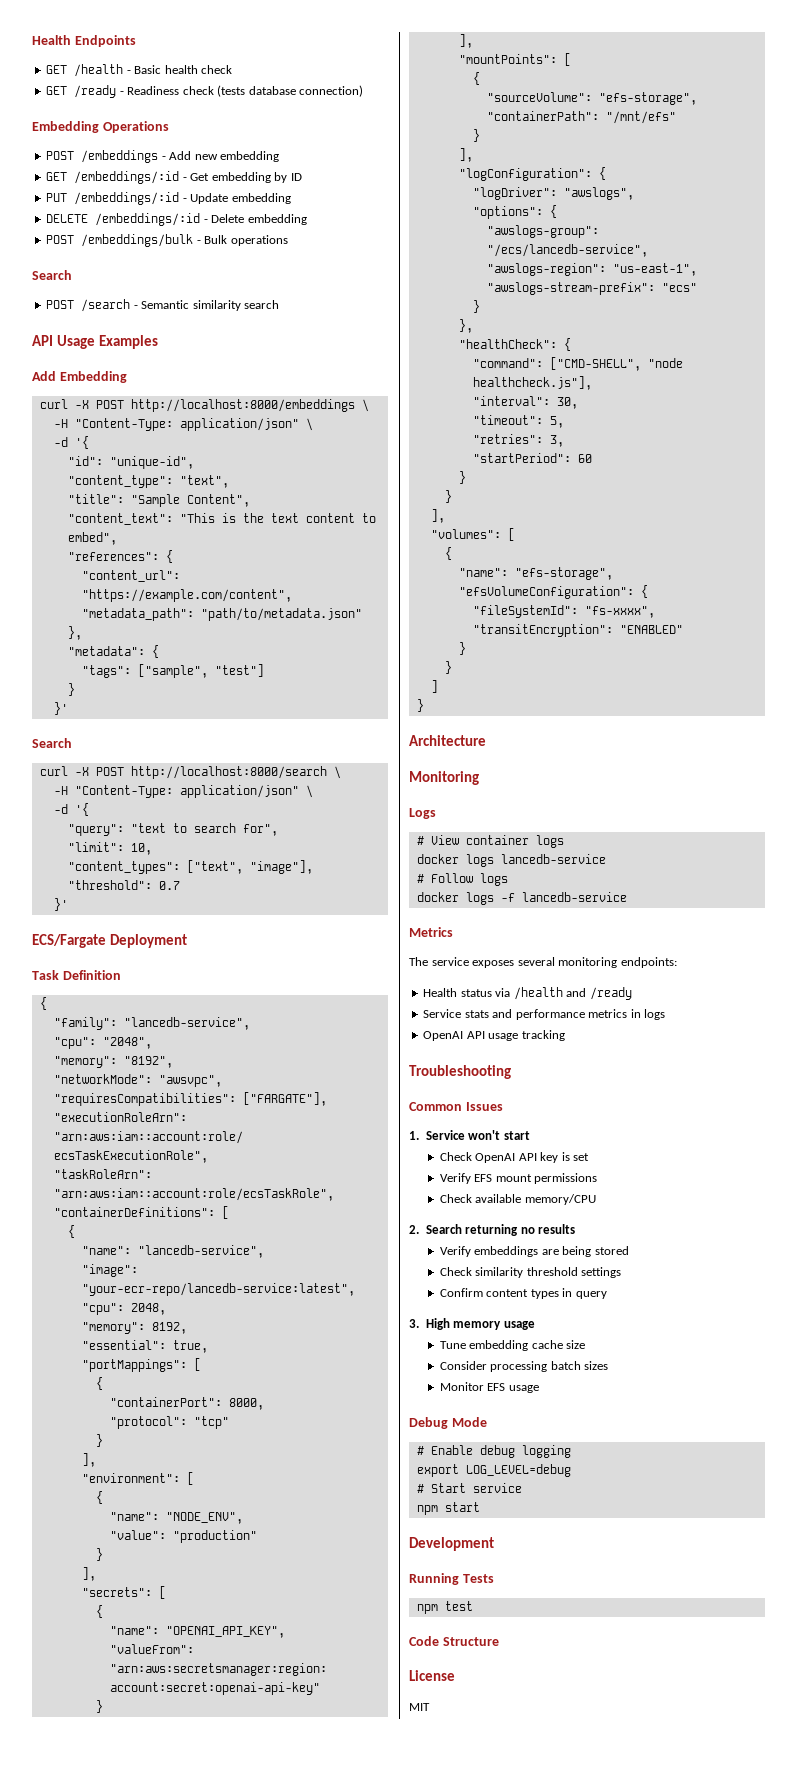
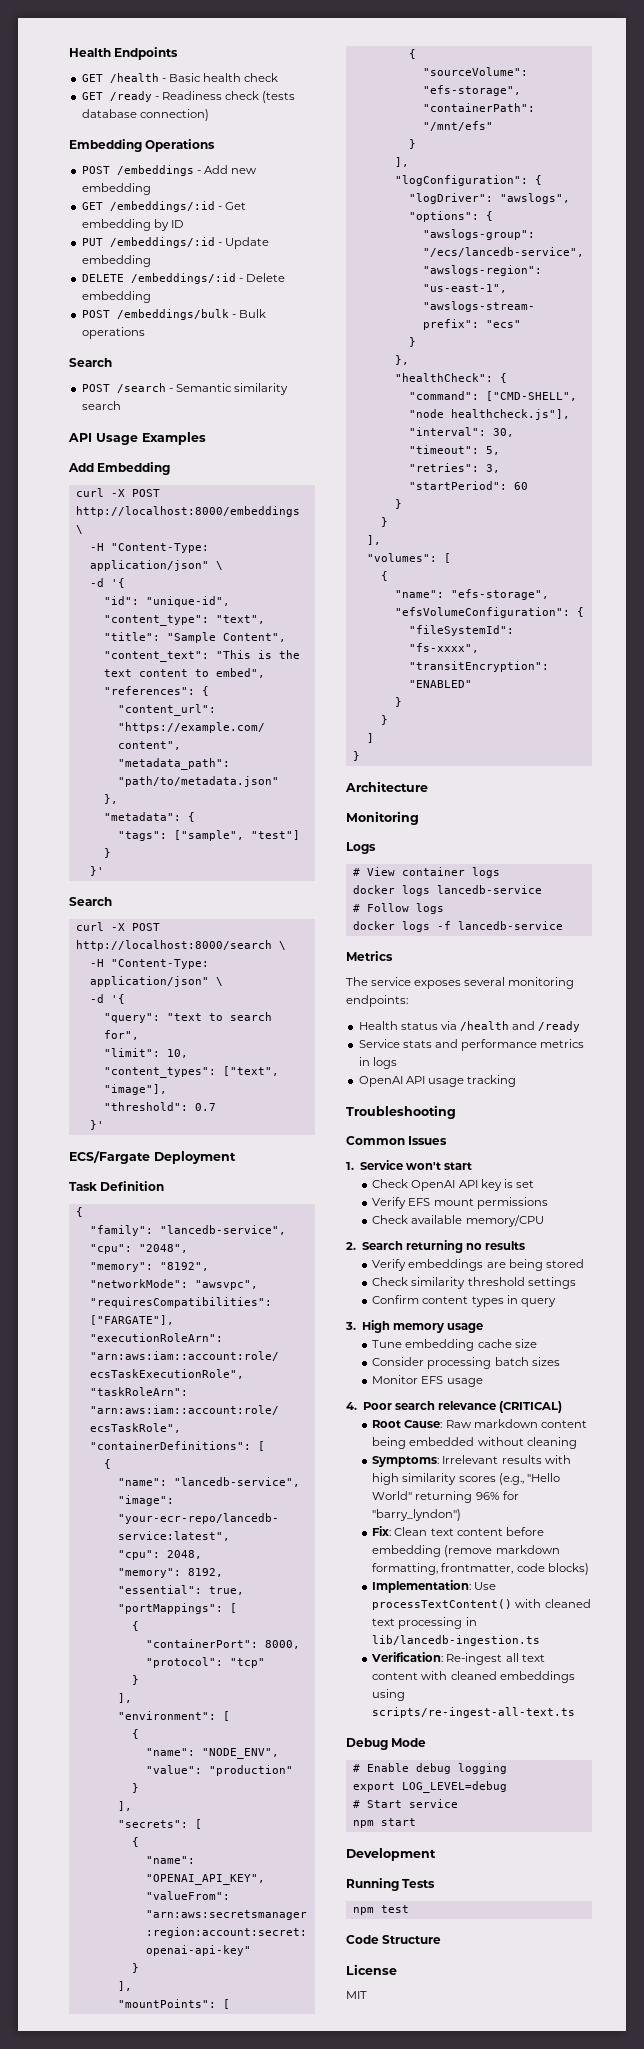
+ 4. Poor search relevance (CRITICAL)
+ Root Cause: Raw markdown content being embedded without cleaning
+ Symptoms: Irrelevant results with high similarity scores (e.g., "Hello World" returning 96% for "barry_lyndon")
+ Fix: Clean text content before embedding (remove markdown formatting, frontmatter, code blocks)
+ Implementation: Use processTextContent() with cleaned text processing in lib/lancedb-ingestion.ts
+ Verification: Re-ingest all text content with cleaned embeddings using scripts/re-ingest-all-text.ts

